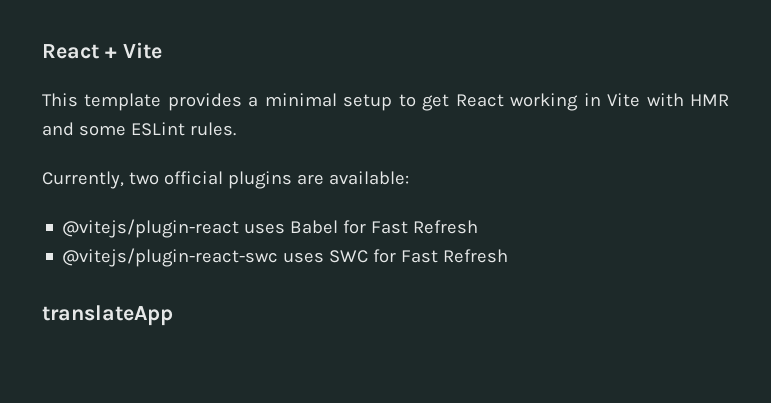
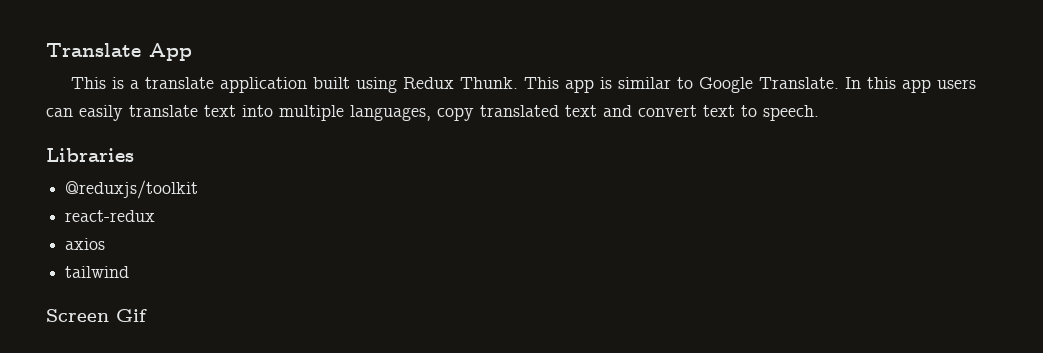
- React + Vite
- This template provides a minimal setup to get React working in Vite with HMR and some ESLint rules.
- Currently, two official plugins are available:
- @vitejs/plugin-react uses Babel for Fast Refresh
- @vitejs/plugin-react-swc uses SWC for Fast Refresh
- translateApp
+ Translate App
+ This is a translate application built using Redux Thunk. This app is similar to Google Translate. In this app users can easily translate text into multiple languages, copy translated text and convert text to speech.
+ Libraries
+ @reduxjs/toolkit
+ react-redux
+ axios
+ tailwind
+ Screen Gif

